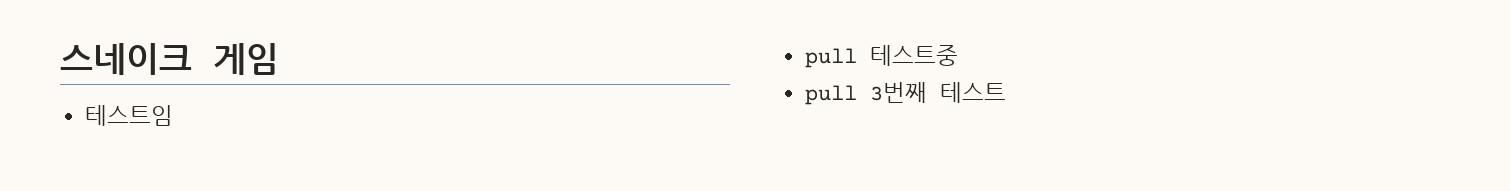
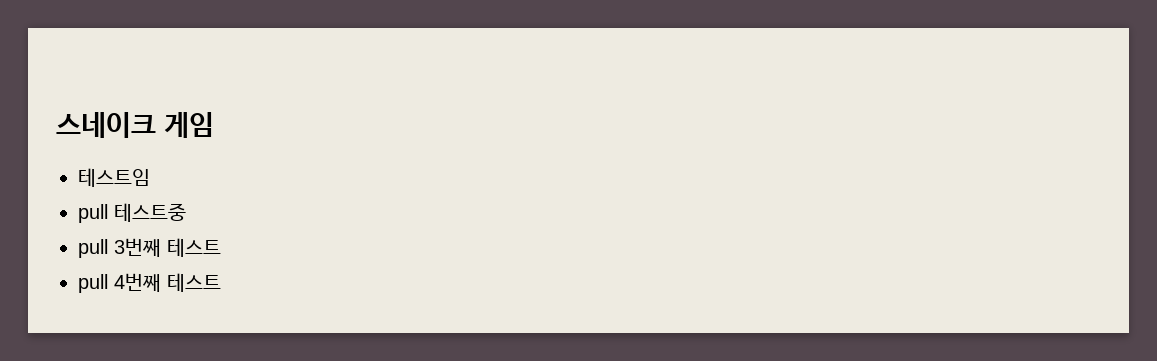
+ pull 4번째 테스트

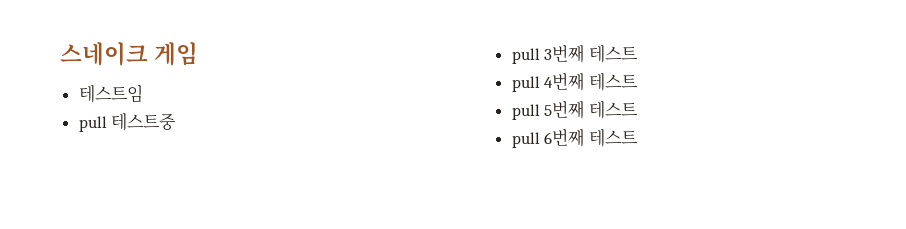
+ pull 5번째 테스트
+ pull 6번째 테스트

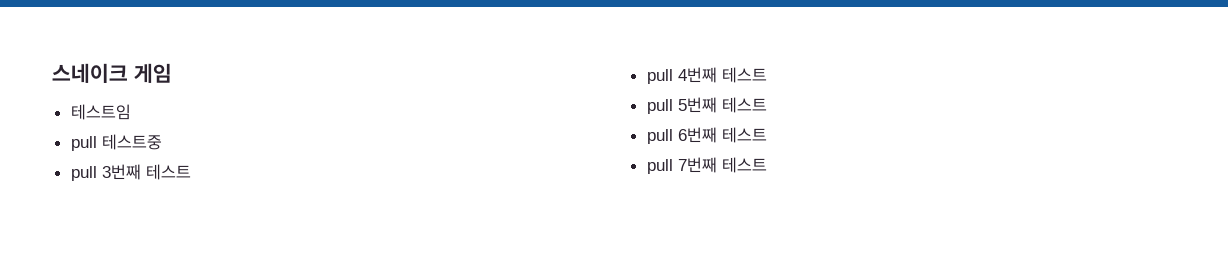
+ pull 7번째 테스트

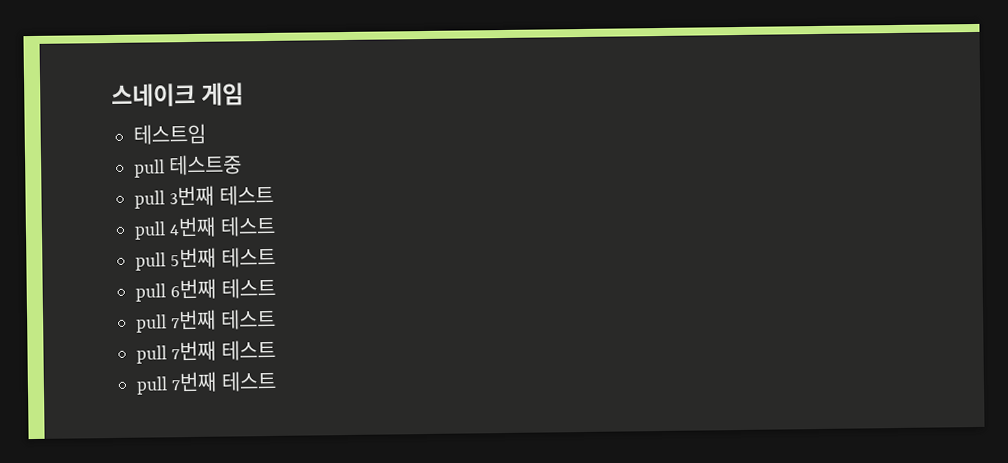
  pull 6번째 테스트
+ pull 7번째 테스트
+ pull 7번째 테스트

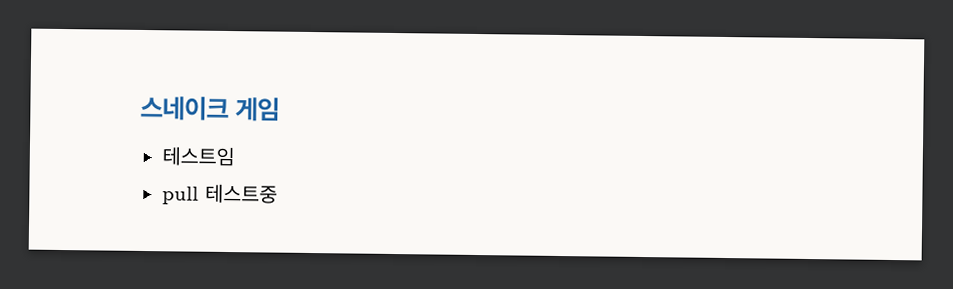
- pull 3번째 테스트
- pull 4번째 테스트
- pull 5번째 테스트
- pull 6번째 테스트
- pull 7번째 테스트
- pull 7번째 테스트
- pull 7번째 테스트

